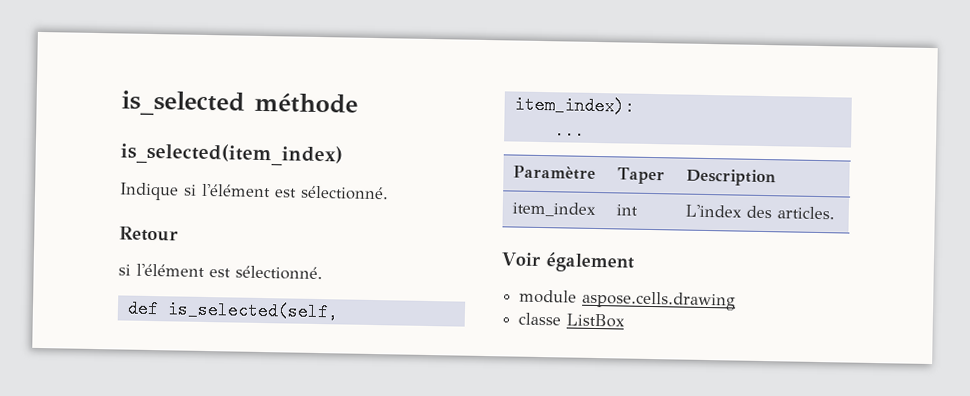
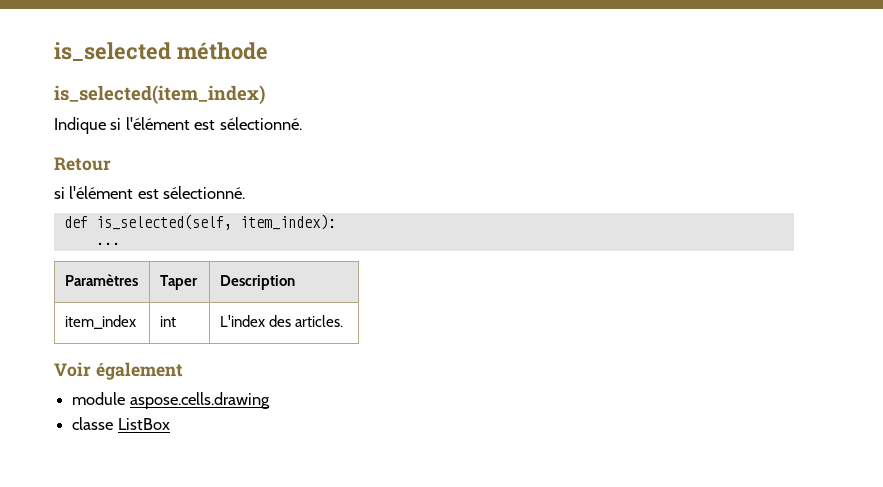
- Paramètre | Taper | Description
+ Paramètres | Taper | Description

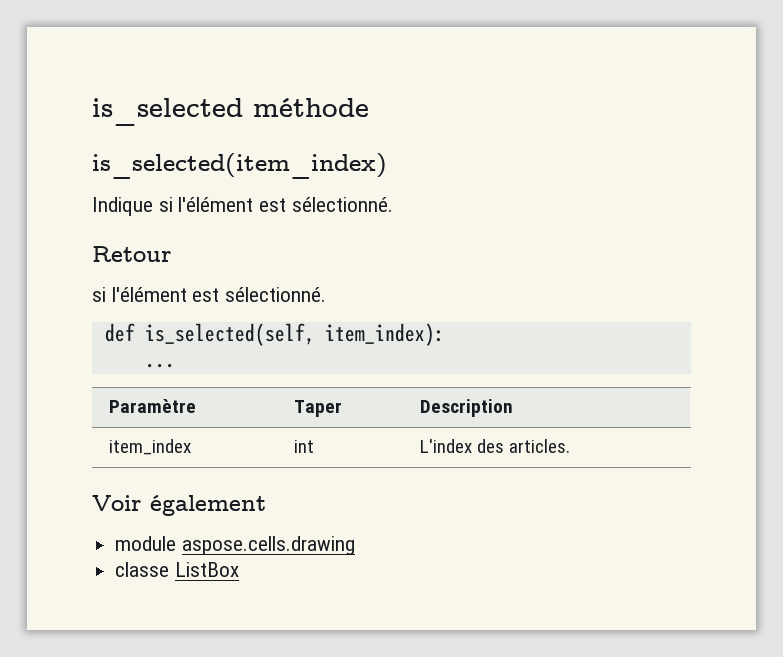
- Paramètres | Taper | Description
+ Paramètre | Taper | Description

